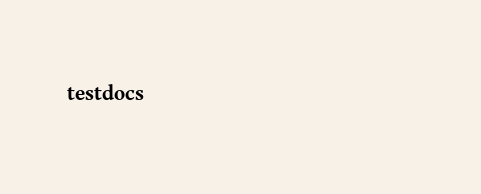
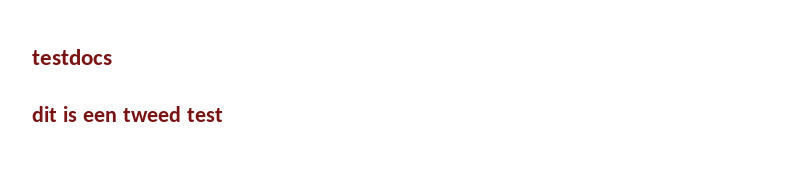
+ dit is een tweed test

